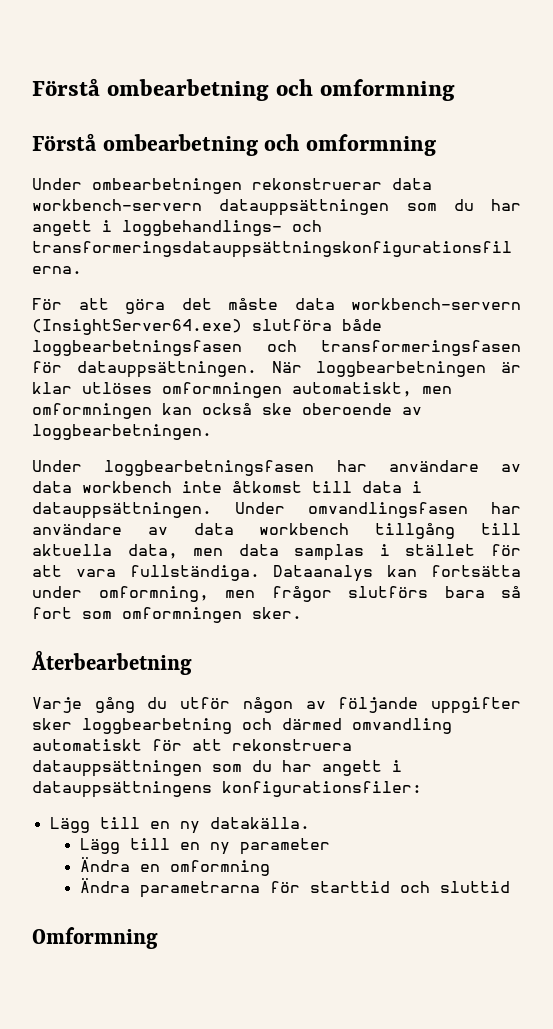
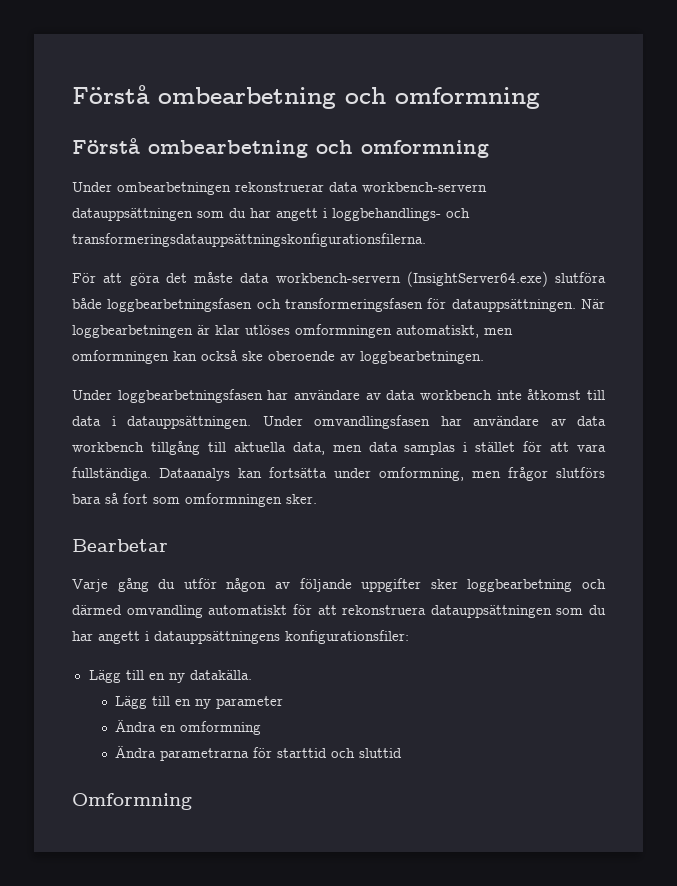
- Återbearbetning
+ Bearbetar

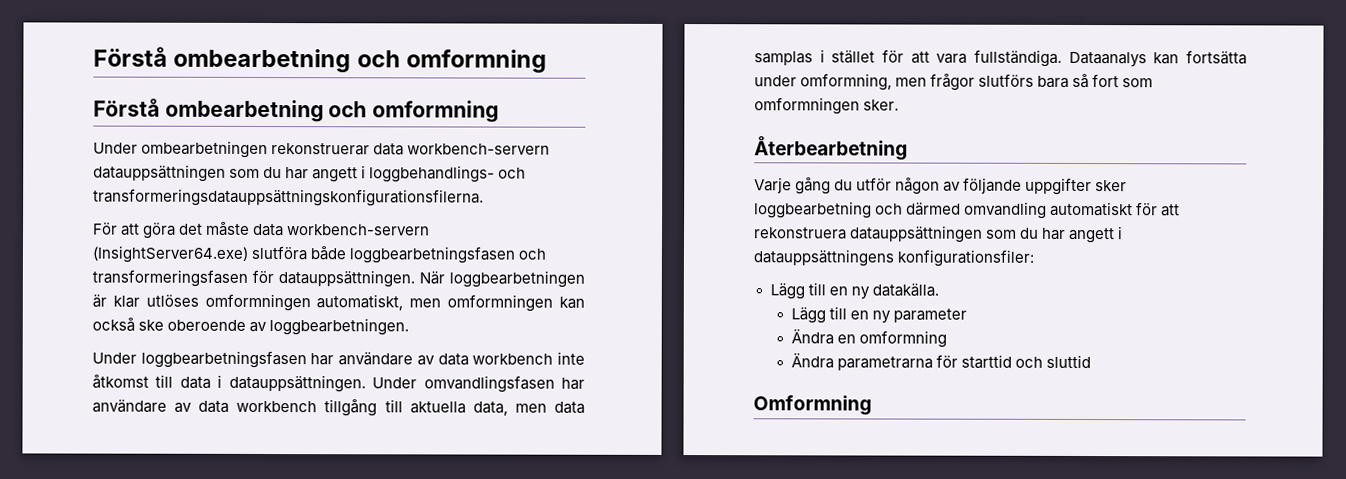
- Bearbetar
+ Återbearbetning

